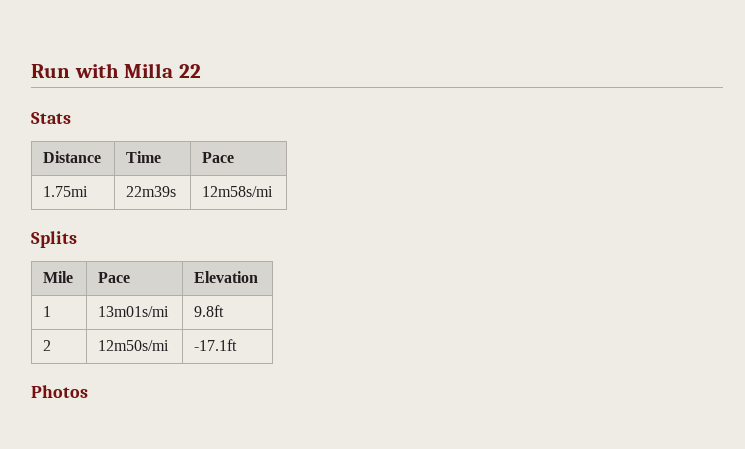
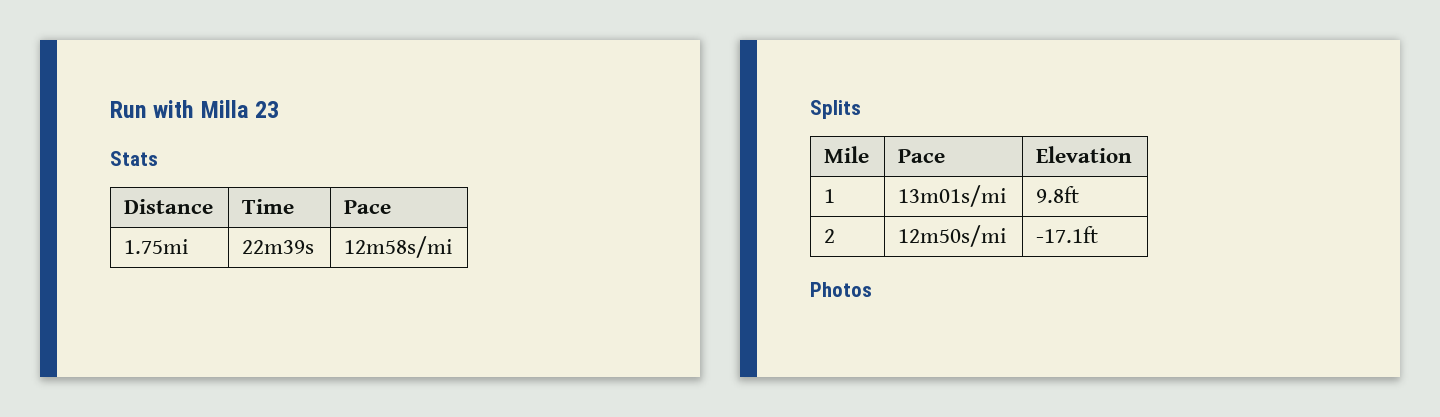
- Run with Milla 22
+ Run with Milla 23

